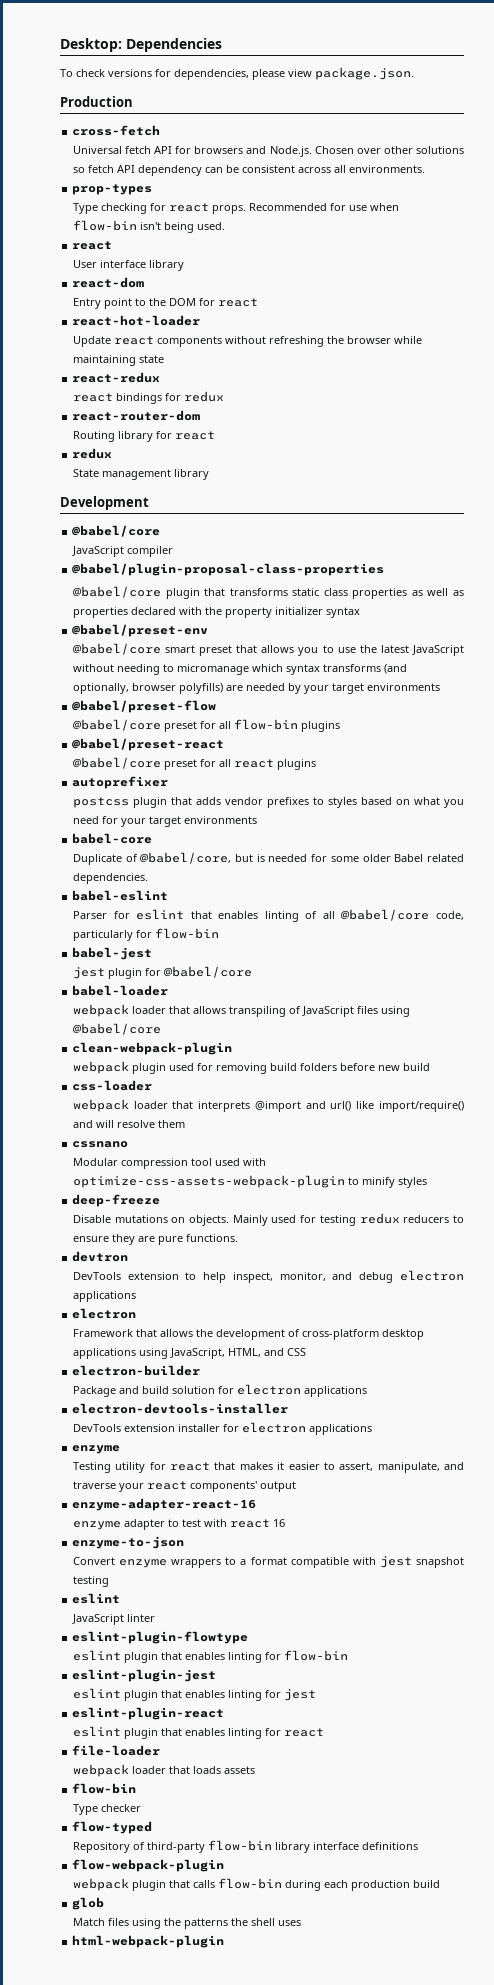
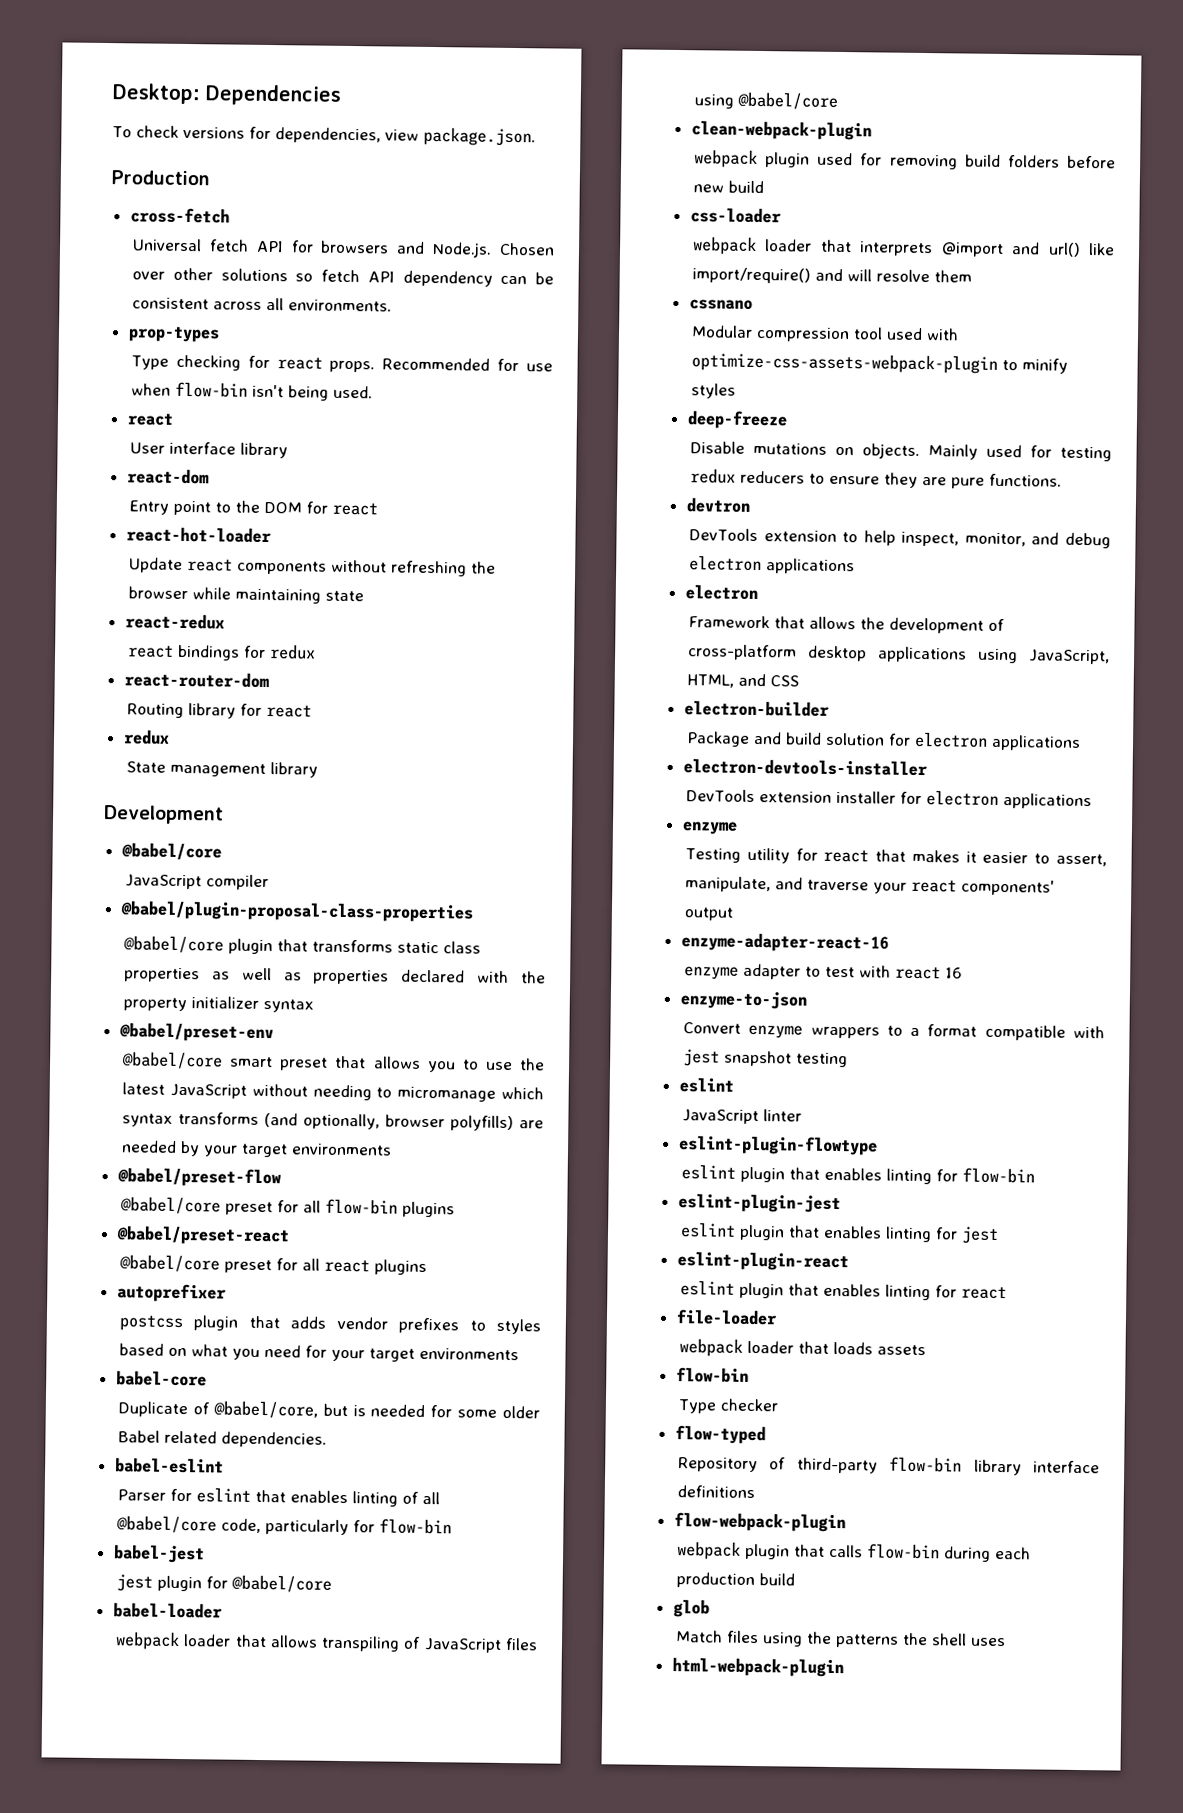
- To check versions for dependencies, please view package.json.
+ To check versions for dependencies, view package.json.

